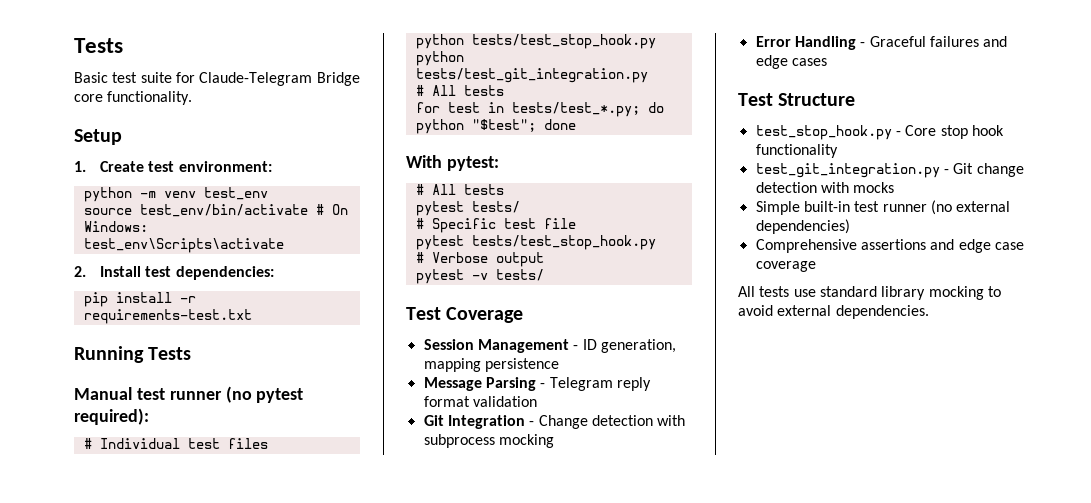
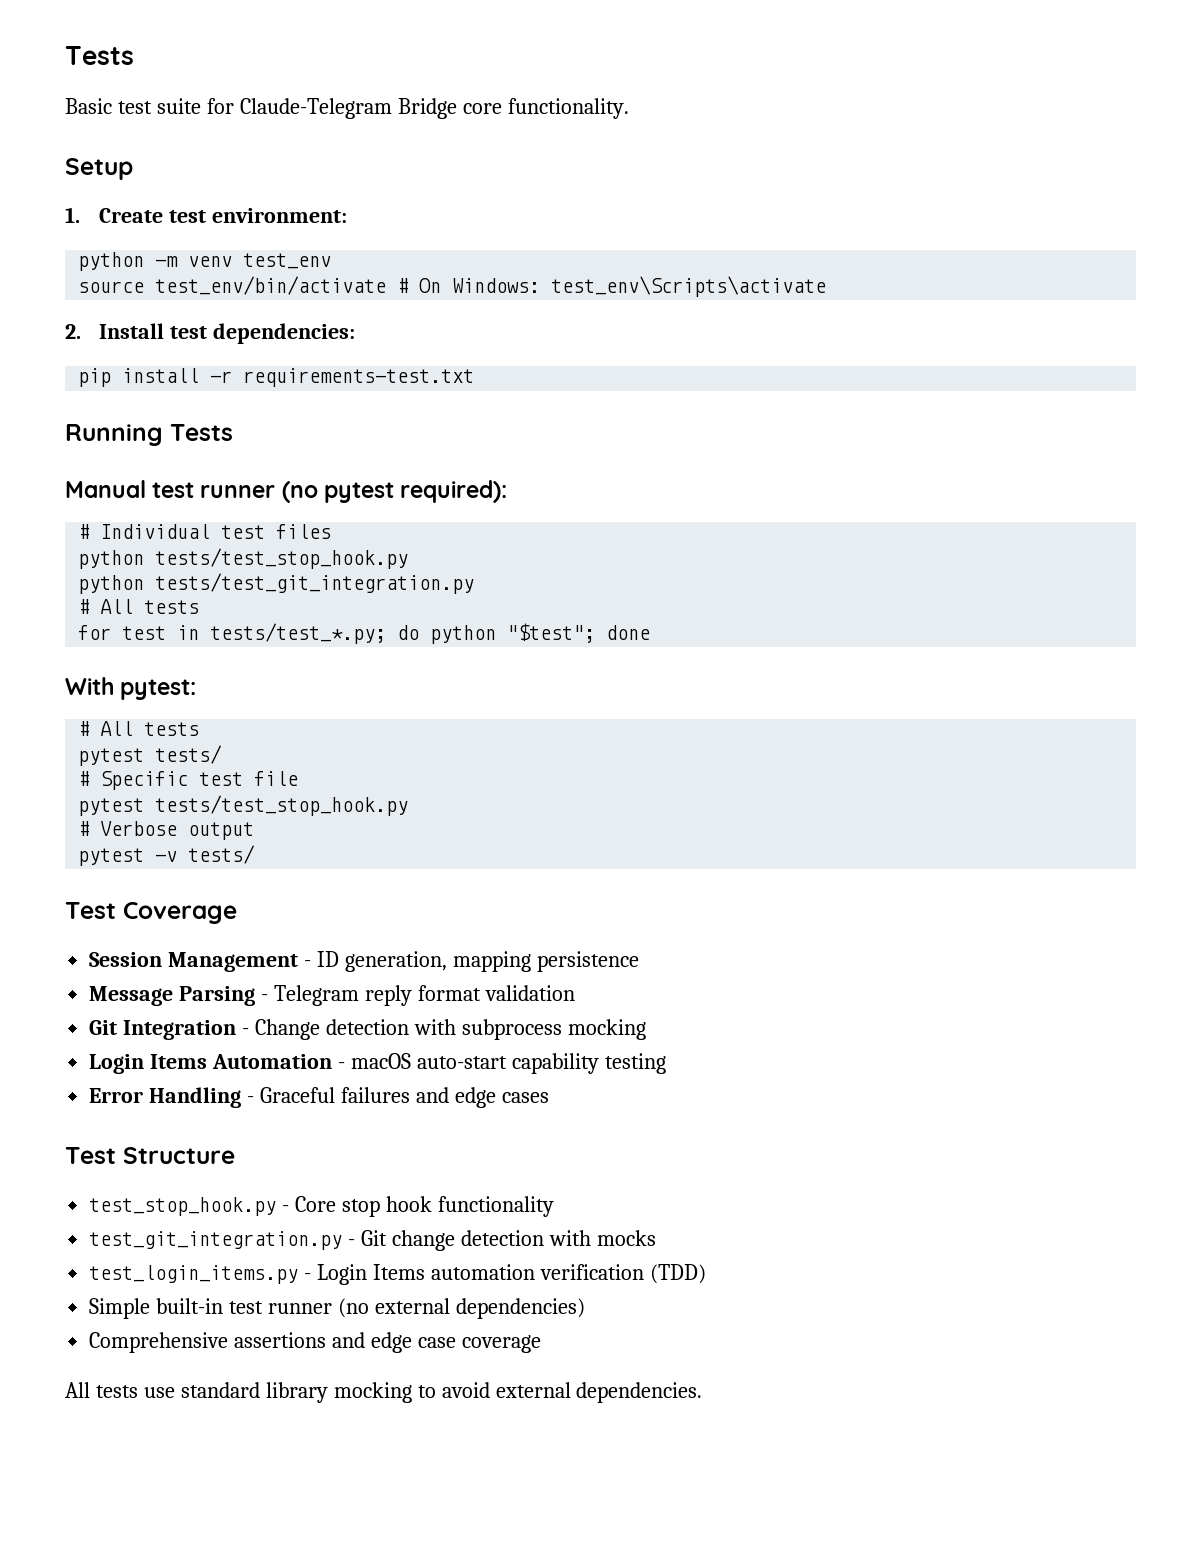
+ Login Items Automation - macOS auto-start capability testing
+ test_login_items.py - Login Items automation verification (TDD)

